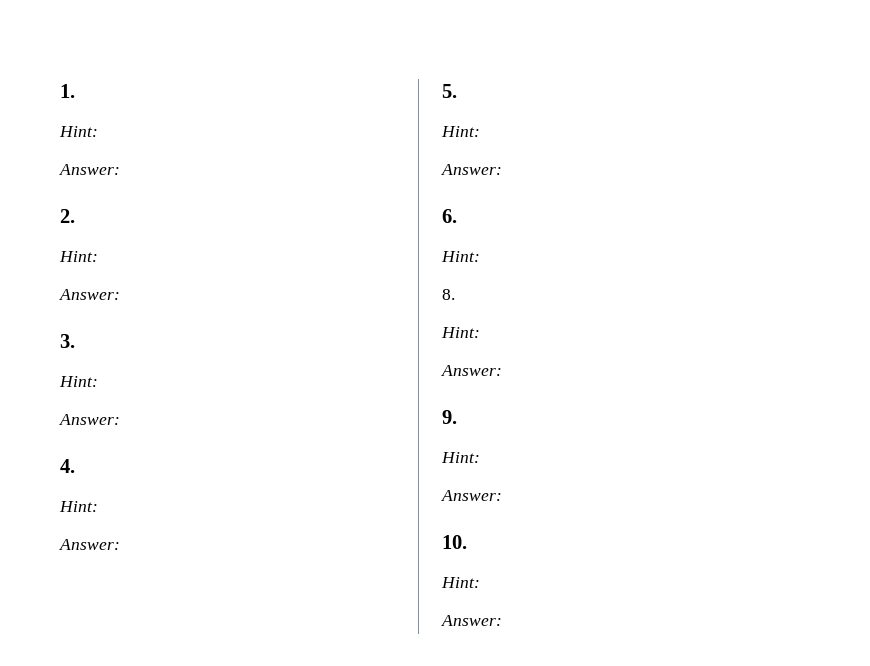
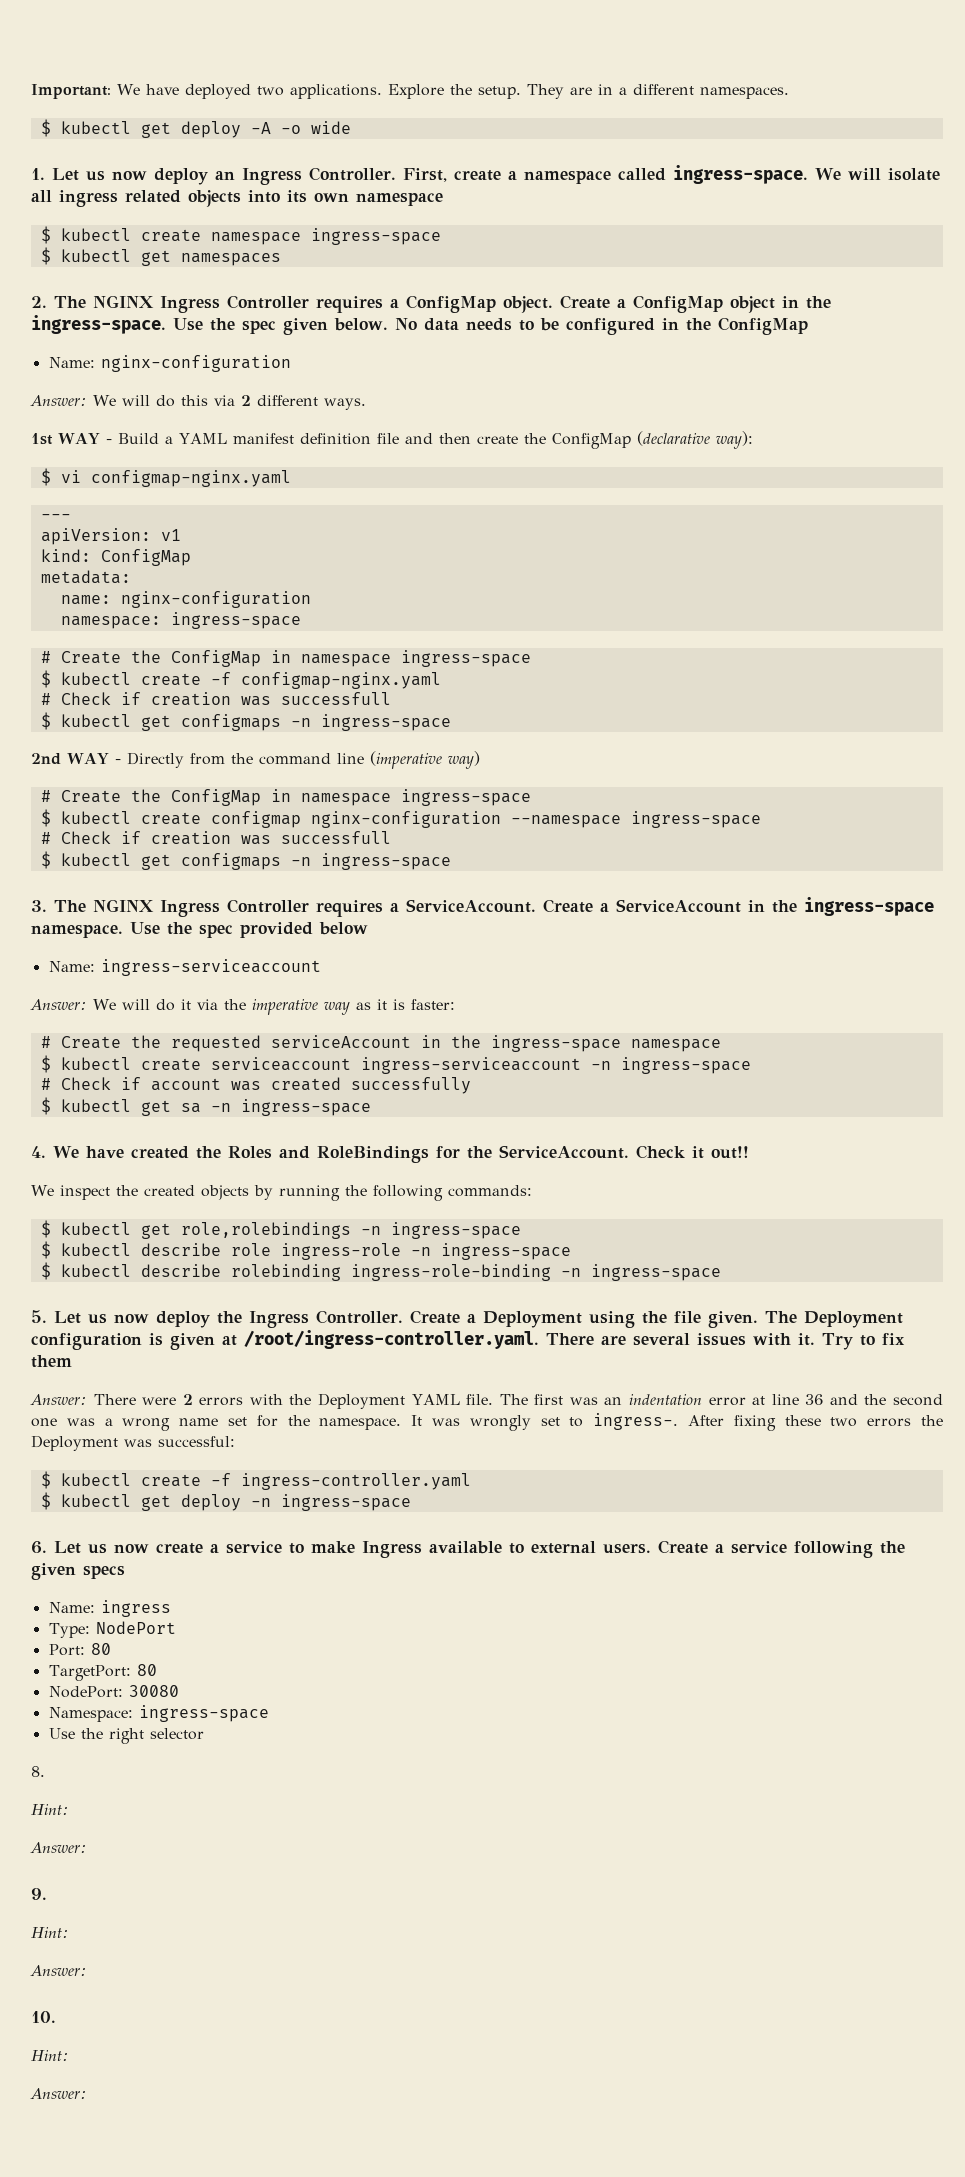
- 1.
- Hint:
- Answer:
- 2.
- Hint:
- Answer:
- 3.
- Hint:
- Answer:
- 4.
- Hint:
- Answer:
- 5.
- Hint:
- Answer:
- 6.
- Hint:
+ Important: We have deployed two applications. Explore the setup. They are in a different namespaces.
+ $ kubectl get deploy -A -o wide
+ 1. Let us now deploy an Ingress Controller. First, create a namespace called ingress-space. We will isolate all ingress related objects into its own namespace
+ $ kubectl create namespace ingress-space
+ $ kubectl get namespaces
+ 2. The NGINX Ingress Controller requires a ConfigMap object. Create a ConfigMap object in the ingress-space. Use the spec given below. No data needs to be configured in the ConfigMap
+ Name: nginx-configuration
+ Answer: We will do this via 2 different ways.
+ 1st WAY - Build a YAML manifest definition file and then create the ConfigMap (declarative way):
+ $ vi configmap-nginx.yaml
+ ---
+ apiVersion: v1
+ kind: ConfigMap
+ metadata:
+ name: nginx-configuration
+ namespace: ingress-space
+ # Create the ConfigMap in namespace ingress-space
+ $ kubectl create -f configmap-nginx.yaml
+ # Check if creation was successfull
+ $ kubectl get configmaps -n ingress-space
+ 2nd WAY - Directly from the command line (imperative way)
+ # Create the ConfigMap in namespace ingress-space
+ $ kubectl create configmap nginx-configuration --namespace ingress-space
+ # Check if creation was successfull
+ $ kubectl get configmaps -n ingress-space
+ 3. The NGINX Ingress Controller requires a ServiceAccount. Create a ServiceAccount in the ingress-space namespace. Use the spec provided below
+ Name: ingress-serviceaccount
+ Answer: We will do it via the imperative way as it is faster:
+ # Create the requested serviceAccount in the ingress-space namespace
+ $ kubectl create serviceaccount ingress-serviceaccount -n ingress-space
+ # Check if account was created successfully
+ $ kubectl get sa -n ingress-space
+ 4. We have created the Roles and RoleBindings for the ServiceAccount. Check it out!!
+ We inspect the created objects by running the following commands:
+ $ kubectl get role,rolebindings -n ingress-space
+ $ kubectl describe role ingress-role -n ingress-space
+ $ kubectl describe rolebinding ingress-role-binding -n ingress-space
+ 5. Let us now deploy the Ingress Controller. Create a Deployment using the file given. The Deployment configuration is given at /root/ingress-controller.yaml. There are several issues with it. Try to fix them
+ Answer: There were 2 errors with the Deployment YAML file. The first was an indentation error at line 36 and the second one was a wrong name set for the namespace. It was wrongly set to ingress-. After fixing these two errors the Deployment was successful:
+ $ kubectl create -f ingress-controller.yaml
+ $ kubectl get deploy -n ingress-space
+ 6. Let us now create a service to make Ingress available to external users. Create a service following the given specs
+ Name: ingress
+ Type: NodePort
+ Port: 80
+ TargetPort: 80
+ NodePort: 30080
+ Namespace: ingress-space
+ Use the right selector

